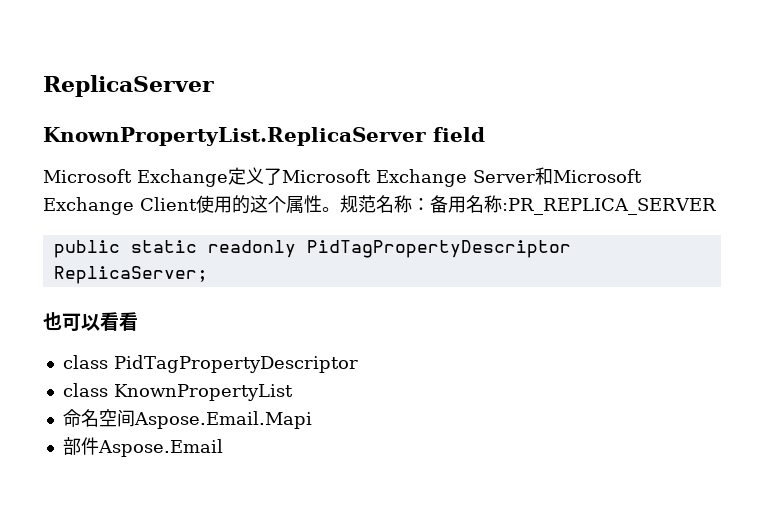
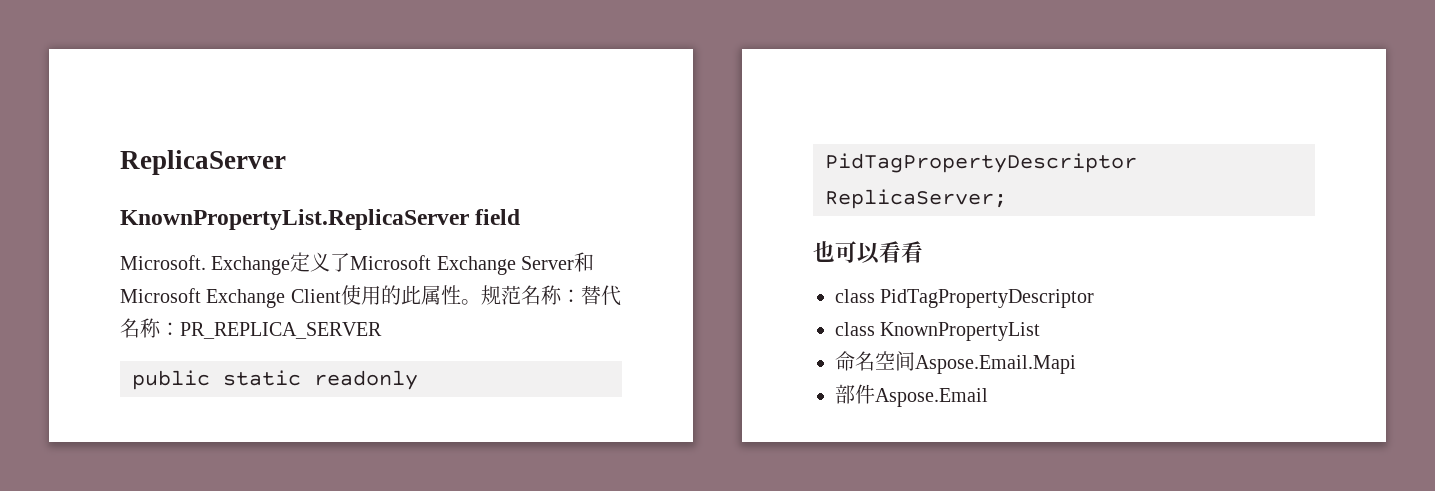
- Microsoft Exchange定义了Microsoft Exchange Server和Microsoft Exchange Client使用的这个属性。
+ Microsoft. Exchange定义了Microsoft Exchange Server和Microsoft Exchange Client使用的此属性。
- 规范名称：备用名称:PR_REPLICA_SERVER
+ 规范名称：替代名称：PR_REPLICA_SERVER

